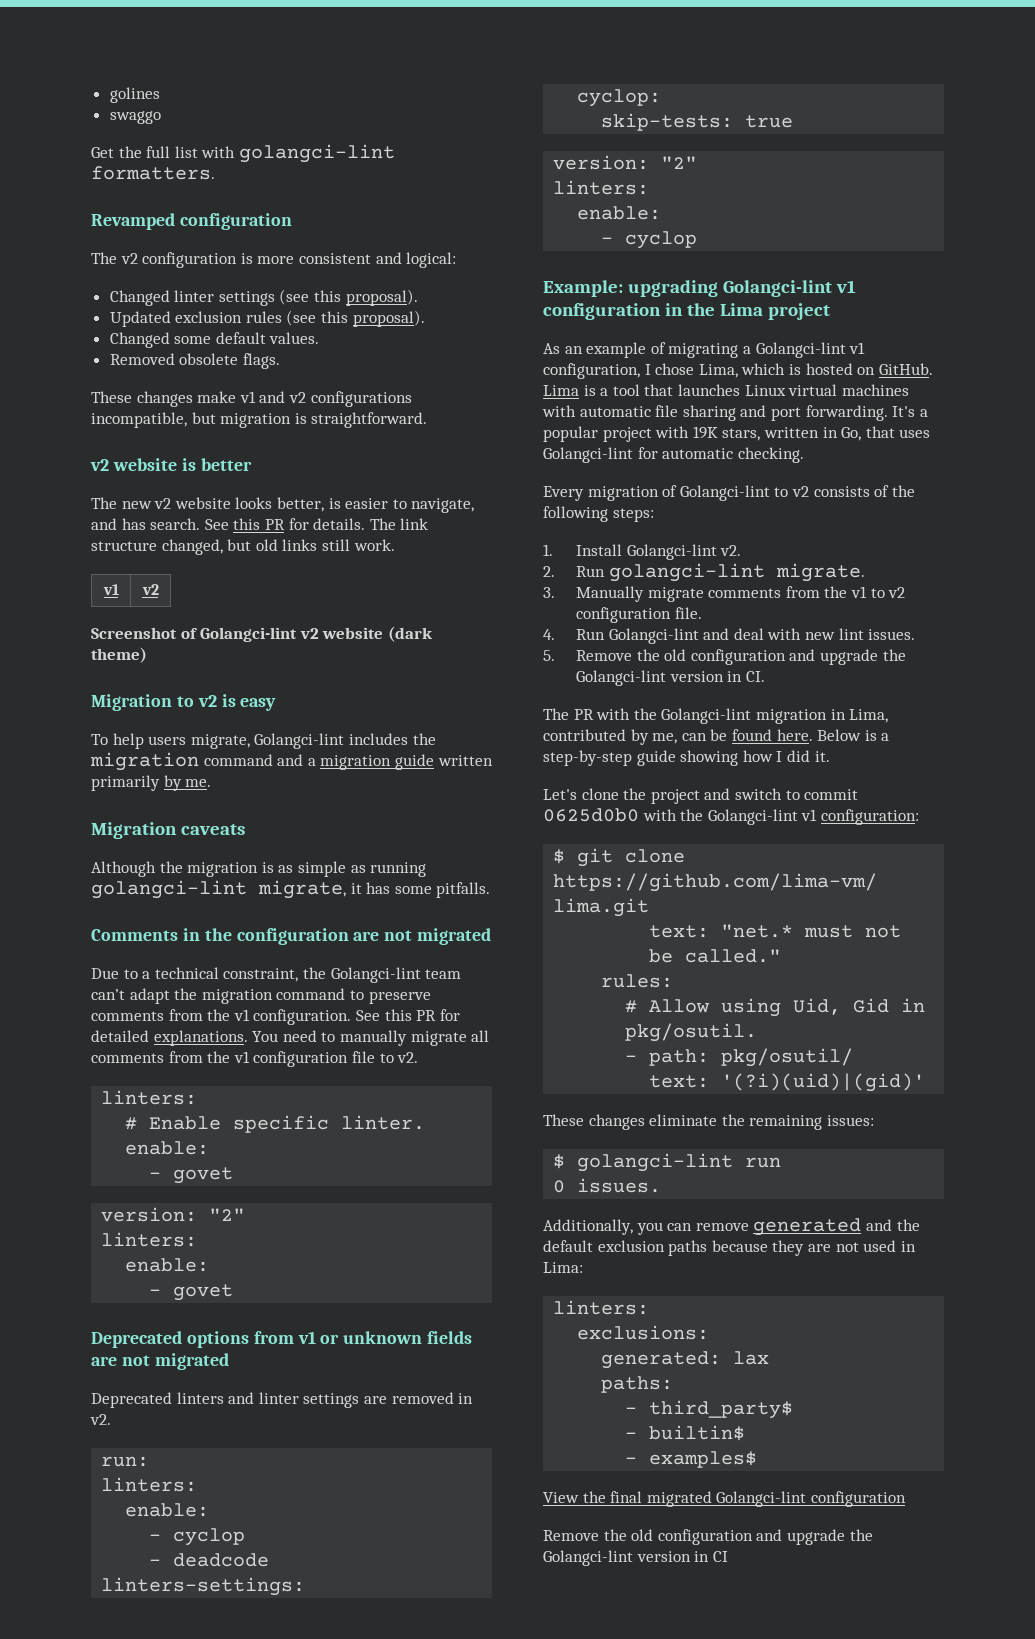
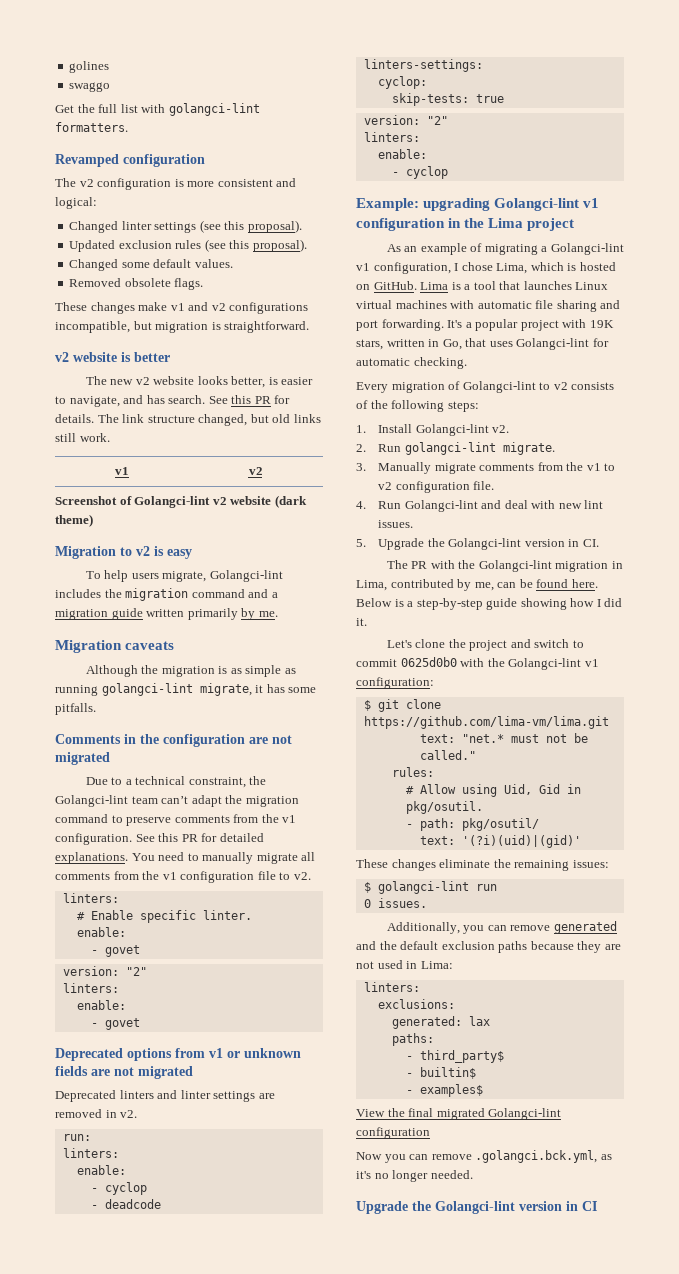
- 5. Remove the old configuration and upgrade the Golangci-lint version in CI.
+ 5. Upgrade the Golangci-lint version in CI.
- Remove the old configuration and upgrade the Golangci-lint version in CI
+ Now you can remove .golangci.bck.yml, as it's no longer needed.
+ Upgrade the Golangci-lint version in CI

